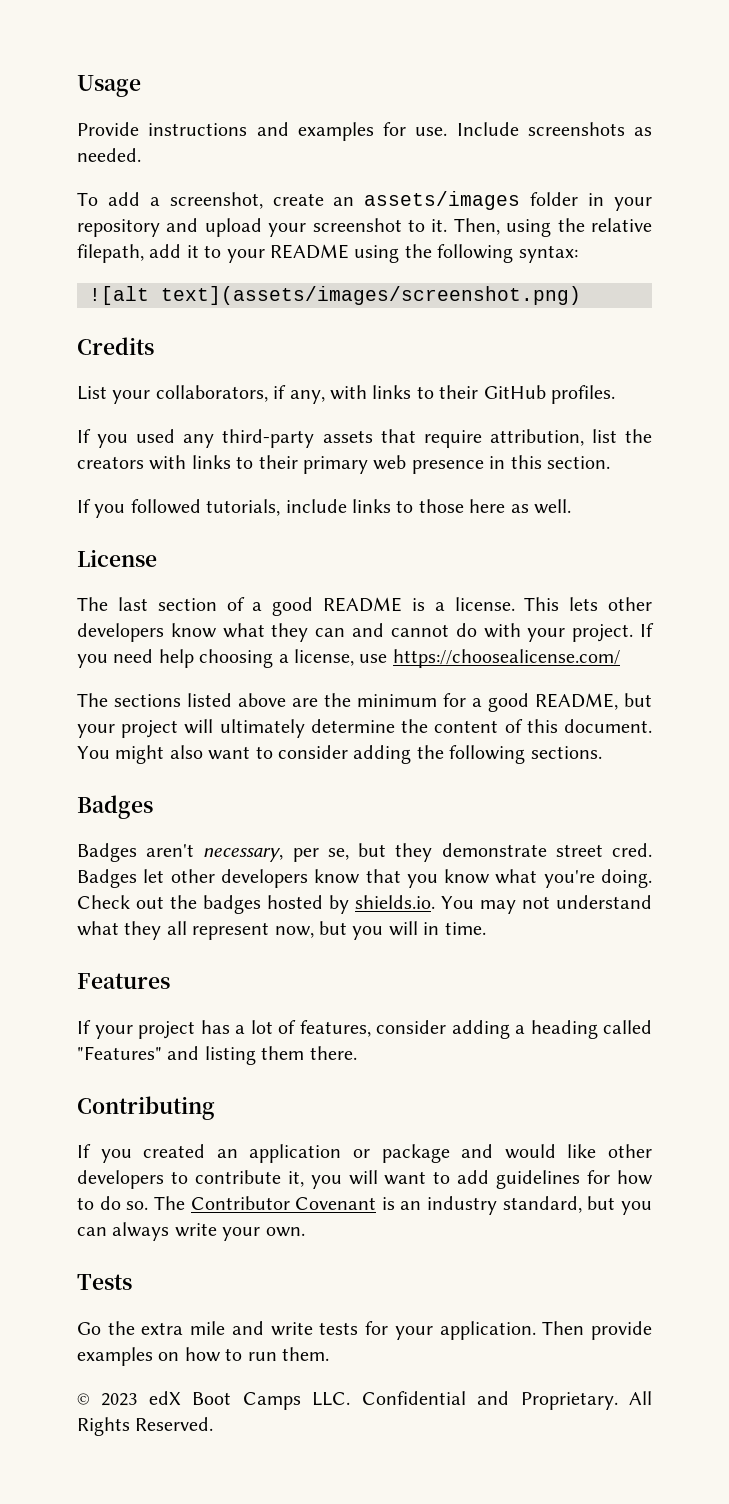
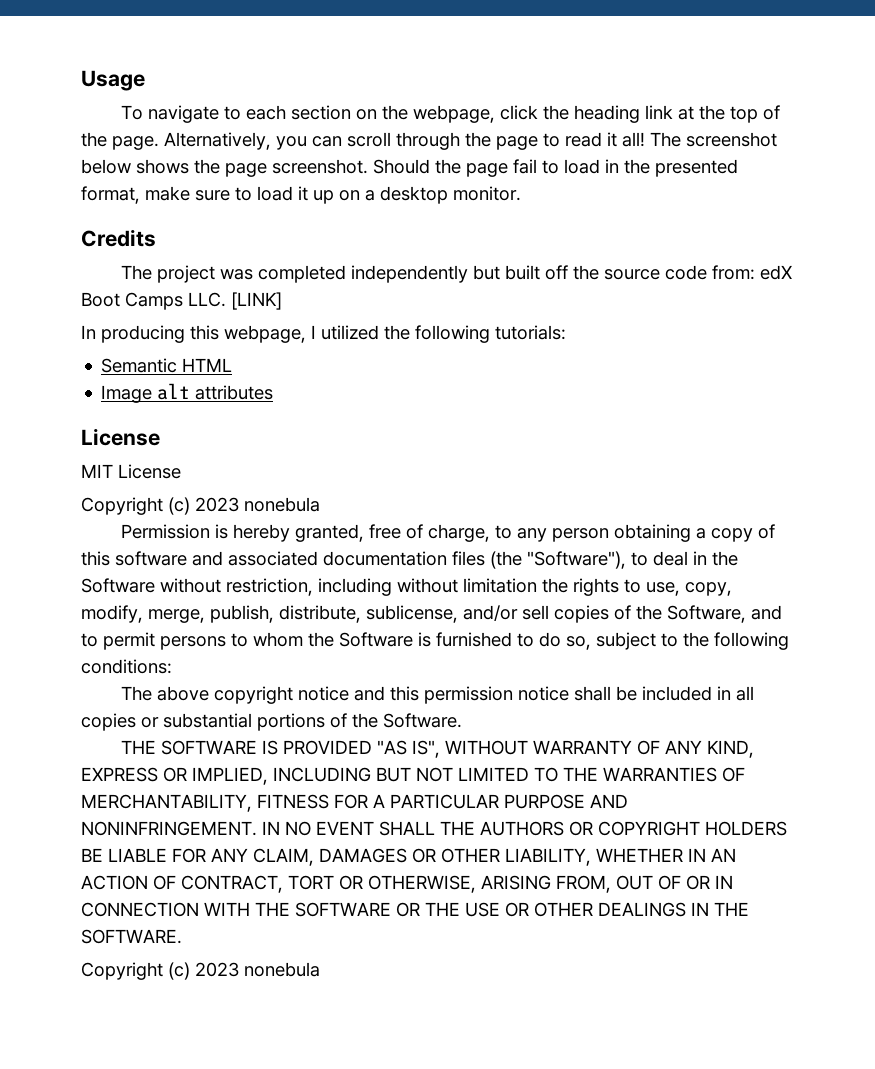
- Provide instructions and examples for use. Include screenshots as needed.
- To add a screenshot, create an assets/images folder in your repository and upload your screenshot to it. Then, using the relative filepath, add it to your README using the following syntax:
- ![alt text](assets/images/screenshot.png)
+ To navigate to each section on the webpage, click the heading link at the top of the page. Alternatively, you can scroll through the page to read it all! The screenshot below shows the page screenshot. Should the page fail to load in the presented format, make sure to load it up on a desktop monitor.
  Credits
- List your collaborators, if any, with links to their GitHub profiles.
- If you used any third-party assets that require attribution, list the creators with links to their primary web presence in this section.
- If you followed tutorials, include links to those here as well.
+ The project was completed independently but built off the source code from: edX Boot Camps LLC. [LINK]
+ In producing this webpage, I utilized the following tutorials:
+ Semantic HTML
+ Image alt attributes
  License
- The last section of a good README is a license. This lets other developers know what they can and cannot do with your project. If you need help choosing a license, use https://choosealicense.com/
- The sections listed above are the minimum for a good README, but your project will ultimately determine the content of this document. You might also want to consider adding the following sections.
- Badges
- Badges aren't necessary, per se, but they demonstrate street cred. Badges let other developers know that you know what you're doing. Check out the badges hosted by shields.io. You may not understand what they all represent now, but you will in time.
- Features
- If your project has a lot of features, consider adding a heading called "Features" and listing them there.
- Contributing
- If you created an application or package and would like other developers to contribute it, you will want to add guidelines for how to do so. The Contributor Covenant is an industry standard, but you can always write your own.
- Tests
- Go the extra mile and write tests for your application. Then provide examples on how to run them.
- © 2023 edX Boot Camps LLC. Confidential and Proprietary. All Rights Reserved.
+ MIT License
+ Copyright (c) 2023 nonebula
+ Permission is hereby granted, free of charge, to any person obtaining a copy of this software and associated documentation files (the "Software"), to deal in the Software without restriction, including without limitation the rights to use, copy, modify, merge, publish, distribute, sublicense, and/or sell copies of the Software, and to permit persons to whom the Software is furnished to do so, subject to the following conditions:
+ The above copyright notice and this permission notice shall be included in all copies or substantial portions of the Software.
+ THE SOFTWARE IS PROVIDED "AS IS", WITHOUT WARRANTY OF ANY KIND, EXPRESS OR IMPLIED, INCLUDING BUT NOT LIMITED TO THE WARRANTIES OF MERCHANTABILITY, FITNESS FOR A PARTICULAR PURPOSE AND NONINFRINGEMENT. IN NO EVENT SHALL THE AUTHORS OR COPYRIGHT HOLDERS BE LIABLE FOR ANY CLAIM, DAMAGES OR OTHER LIABILITY, WHETHER IN AN ACTION OF CONTRACT, TORT OR OTHERWISE, ARISING FROM, OUT OF OR IN CONNECTION WITH THE SOFTWARE OR THE USE OR OTHER DEALINGS IN THE SOFTWARE.
+ Copyright (c) 2023 nonebula

